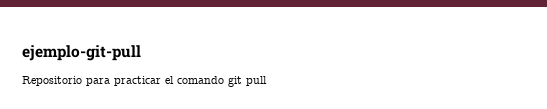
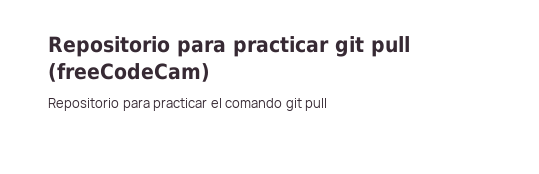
- ejemplo-git-pull
+ Repositorio para practicar git pull (freeCodeCam)

